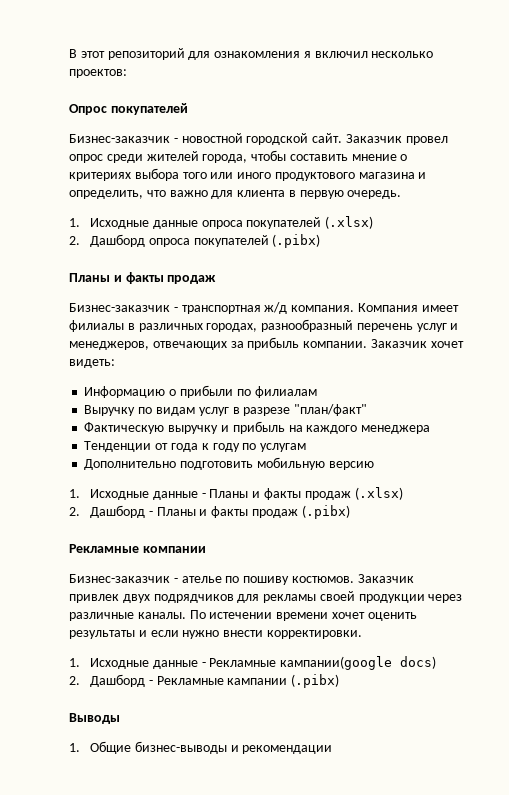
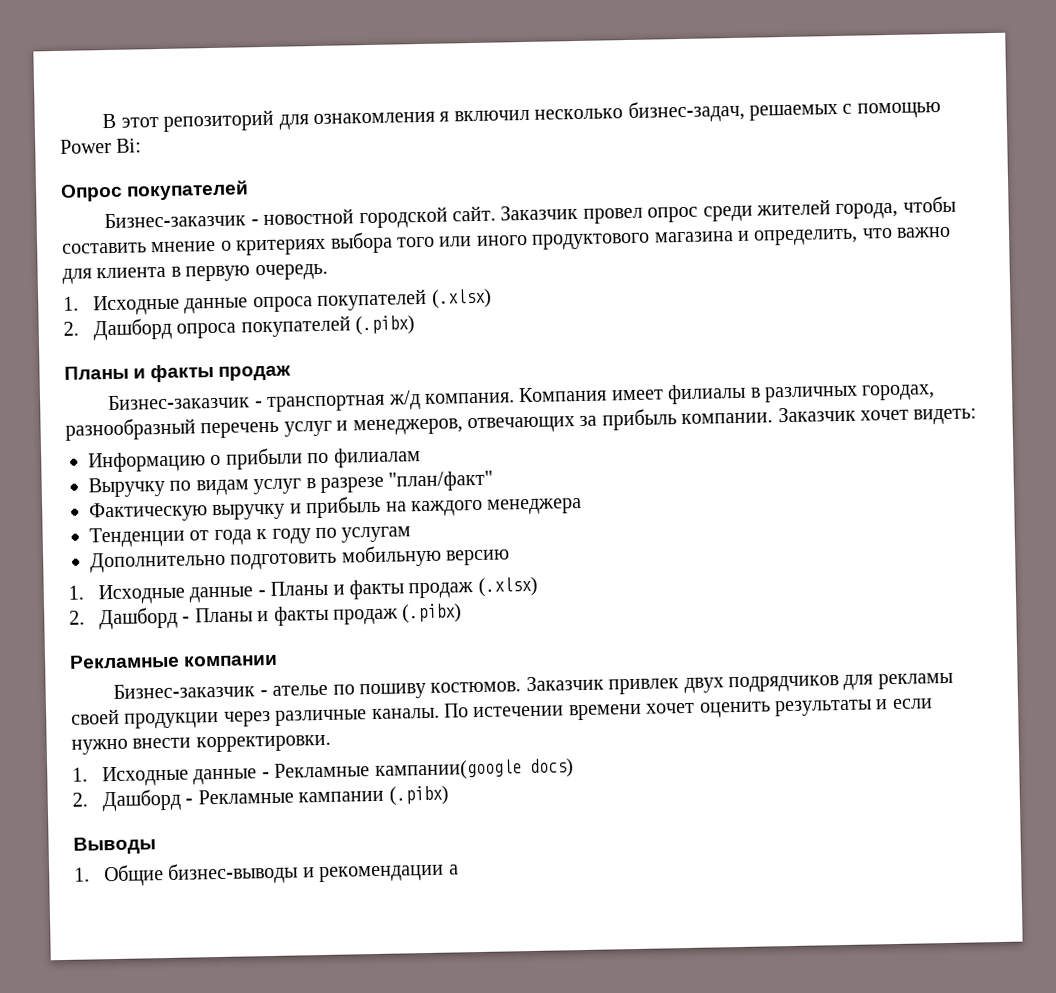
- В этот репозиторий для ознакомления я включил несколько проектов:
+ В этот репозиторий для ознакомления я включил несколько бизнес-задач, решаемых с помощью Power Bi:
- 1. Общие бизнес-выводы и рекомендации
+ 1. Общие бизнес-выводы и рекомендации a

